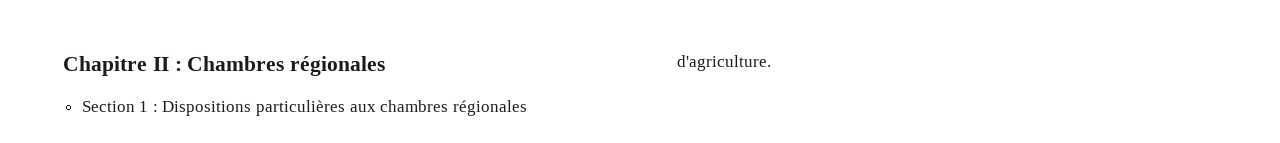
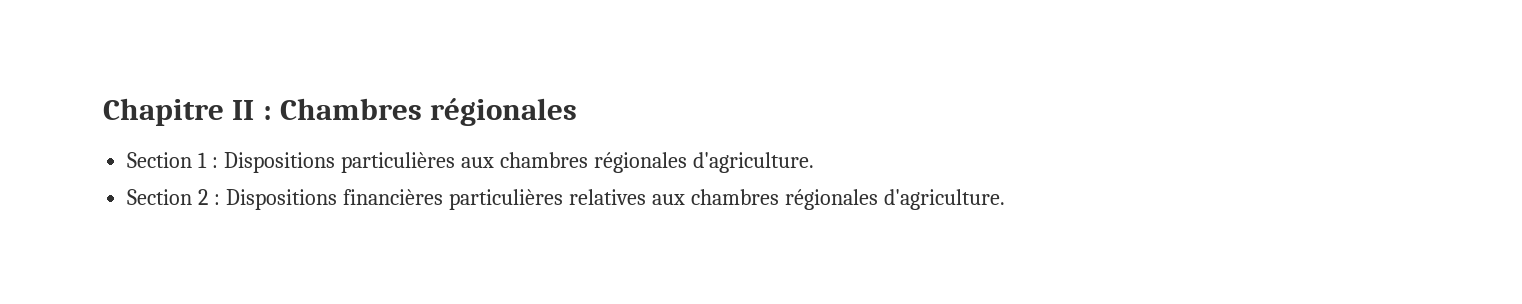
+ Section 2 : Dispositions financières particulières relatives aux chambres régionales d'agriculture.

